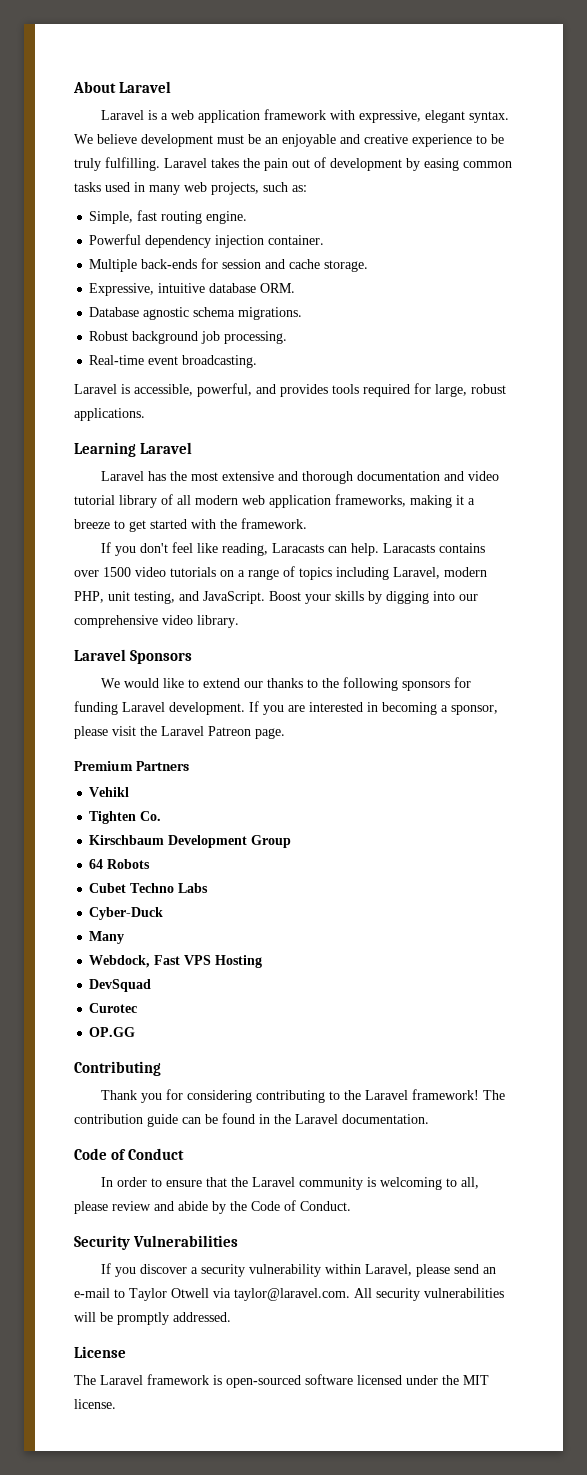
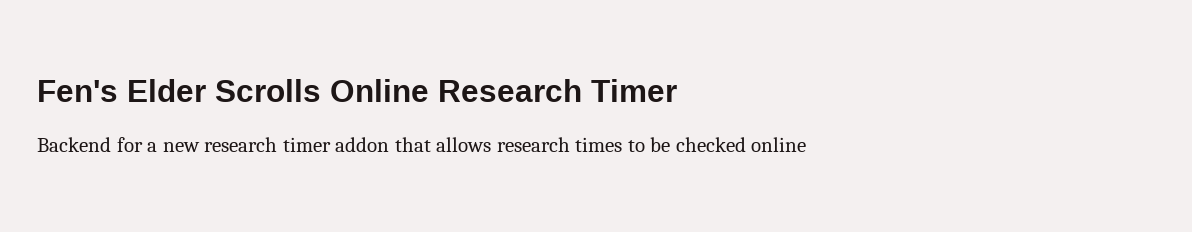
- About Laravel
- Laravel is a web application framework with expressive, elegant syntax. We believe development must be an enjoyable and creative experience to be truly fulfilling. Laravel takes the pain out of development by easing common tasks used in many web projects, such as:
- Simple, fast routing engine.
- Powerful dependency injection container.
- Multiple back-ends for session and cache storage.
- Expressive, intuitive database ORM.
- Database agnostic schema migrations.
- Robust background job processing.
- Real-time event broadcasting.
- Laravel is accessible, powerful, and provides tools required for large, robust applications.
- Learning Laravel
- Laravel has the most extensive and thorough documentation and video tutorial library of all modern web application frameworks, making it a breeze to get started with the framework.
- If you don't feel like reading, Laracasts can help. Laracasts contains over 1500 video tutorials on a range of topics including Laravel, modern PHP, unit testing, and JavaScript. Boost your skills by digging into our comprehensive video library.
- Laravel Sponsors
- We would like to extend our thanks to the following sponsors for funding Laravel development. If you are interested in becoming a sponsor, please visit the Laravel Patreon page.
- Premium Partners
- Vehikl
- Tighten Co.
- Kirschbaum Development Group
- 64 Robots
- Cubet Techno Labs
- Cyber-Duck
- Many
- Webdock, Fast VPS Hosting
- DevSquad
- Curotec
- OP.GG
- Contributing
- Thank you for considering contributing to the Laravel framework! The contribution guide can be found in the Laravel documentation.
- Code of Conduct
- In order to ensure that the Laravel community is welcoming to all, please review and abide by the Code of Conduct.
- Security Vulnerabilities
- If you discover a security vulnerability within Laravel, please send an e-mail to Taylor Otwell via taylor@laravel.com. All security vulnerabilities will be promptly addressed.
- License
- The Laravel framework is open-sourced software licensed under the MIT license.
+ Fen's Elder Scrolls Online Research Timer
+ Backend for a new research timer addon that allows research times to be checked online

